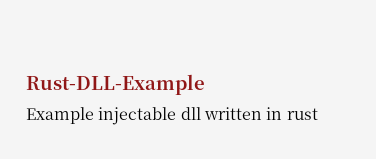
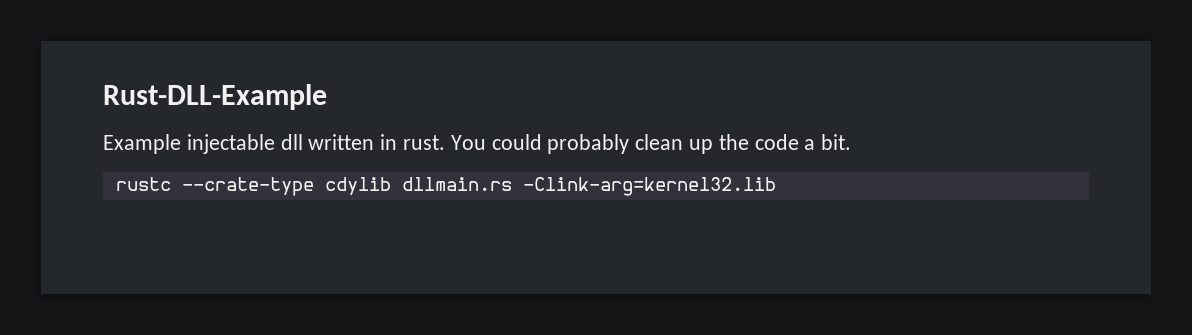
- Example injectable dll written in rust
+ Example injectable dll written in rust. You could probably clean up the code a bit.
+ rustc --crate-type cdylib dllmain.rs -Clink-arg=kernel32.lib

